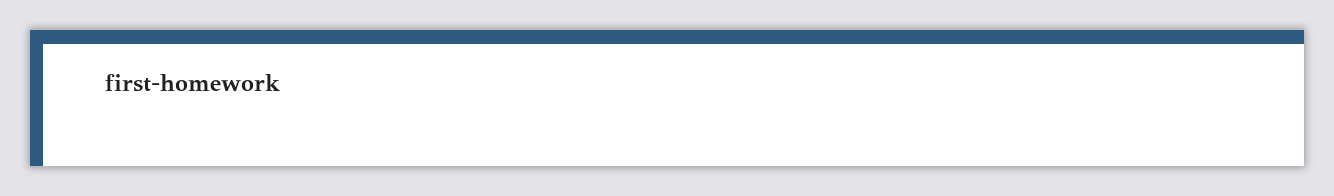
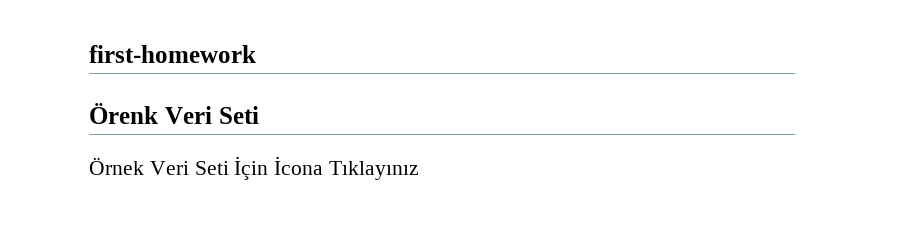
+ Örenk Veri Seti
+ Örnek Veri Seti İçin İcona Tıklayınız

